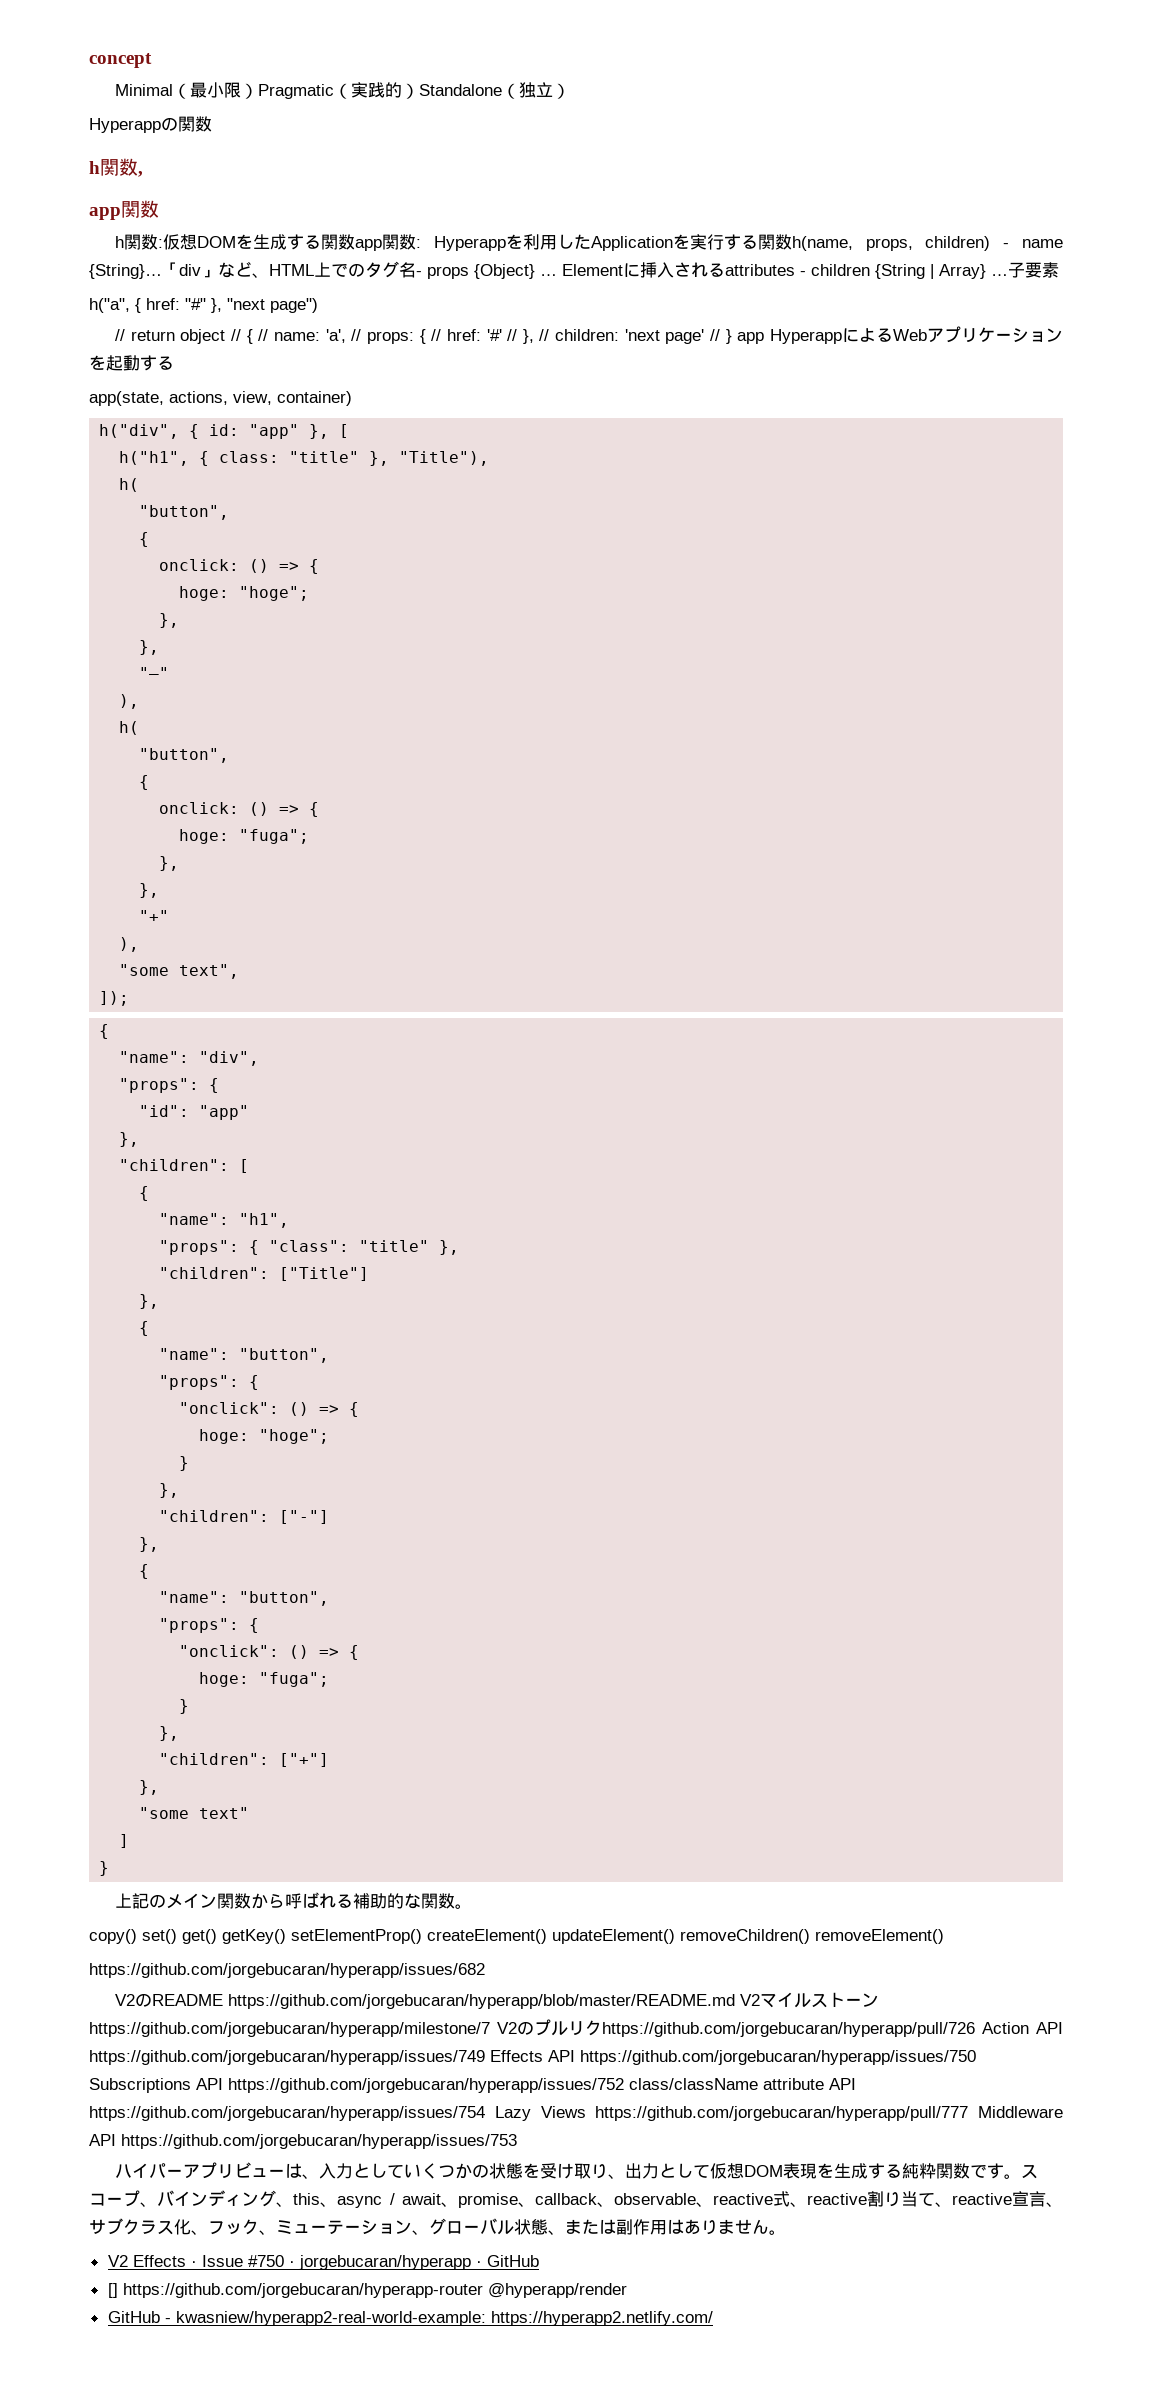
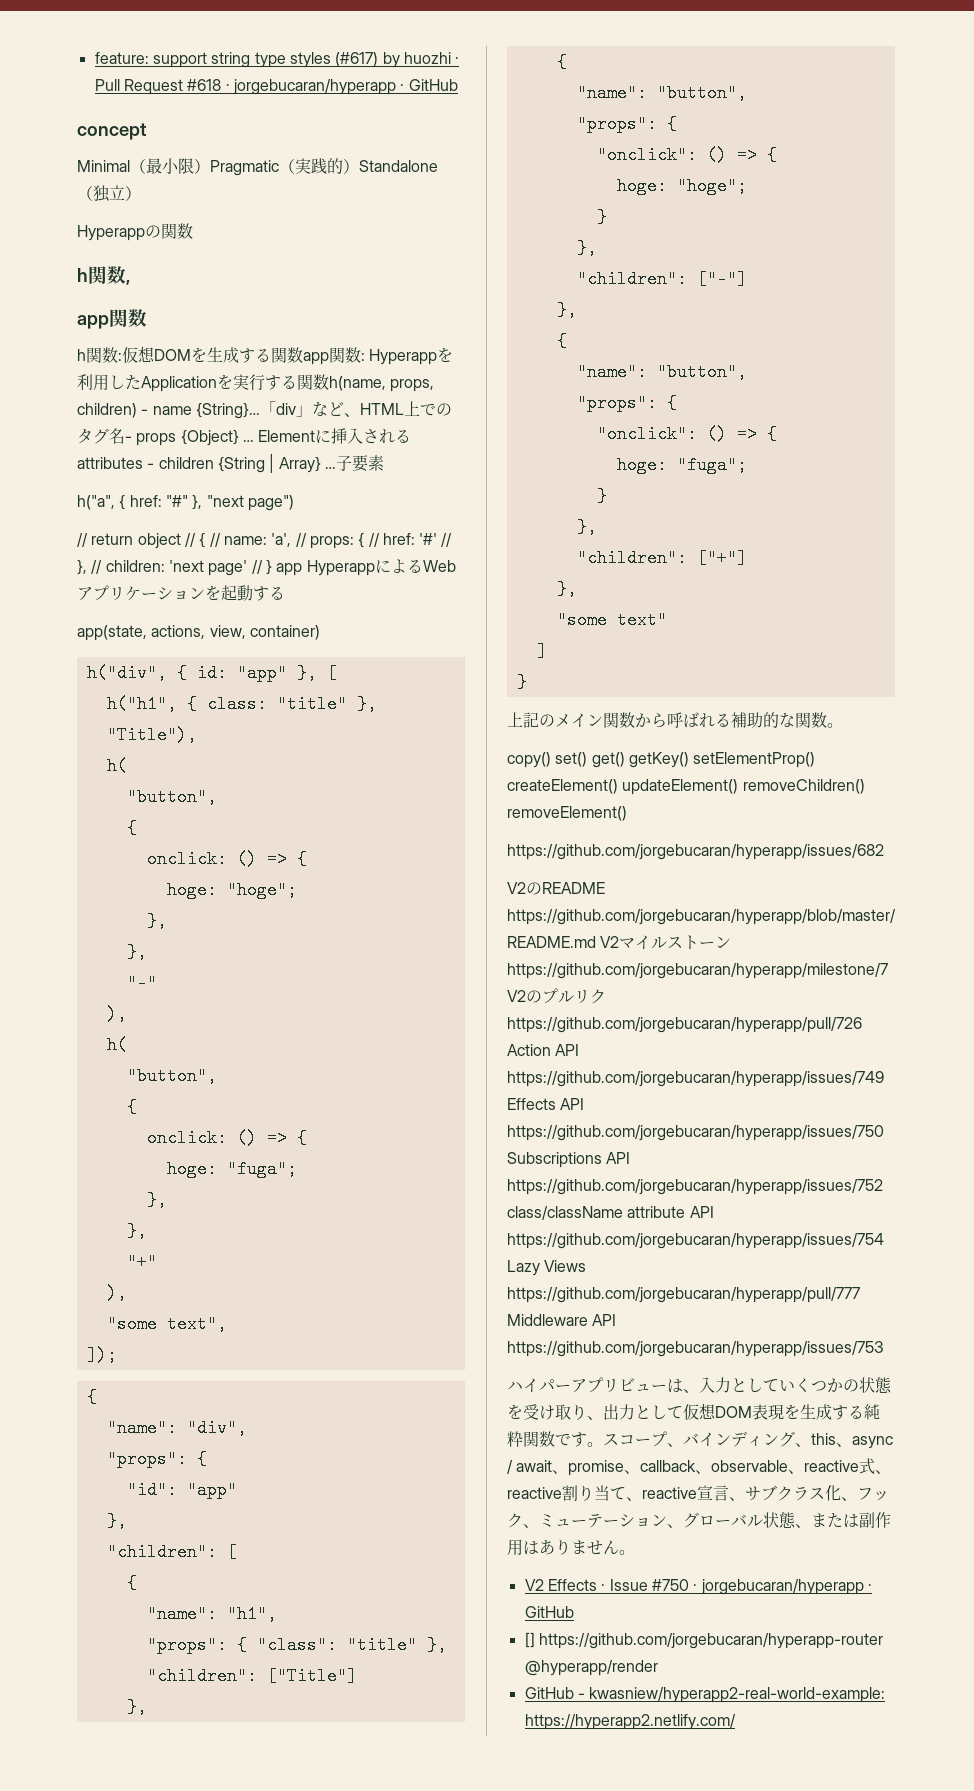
+ feature: support string type styles (#617) by huozhi · Pull Request #618 · jorgebucaran/hyperapp · GitHub

